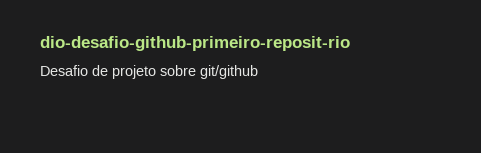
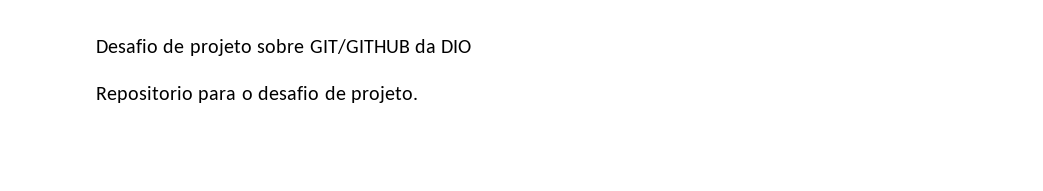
- dio-desafio-github-primeiro-reposit-rio
- Desafio de projeto sobre git/github
+ Desafio de projeto sobre GIT/GITHUB da DIO
+ Repositorio para o desafio de projeto.

